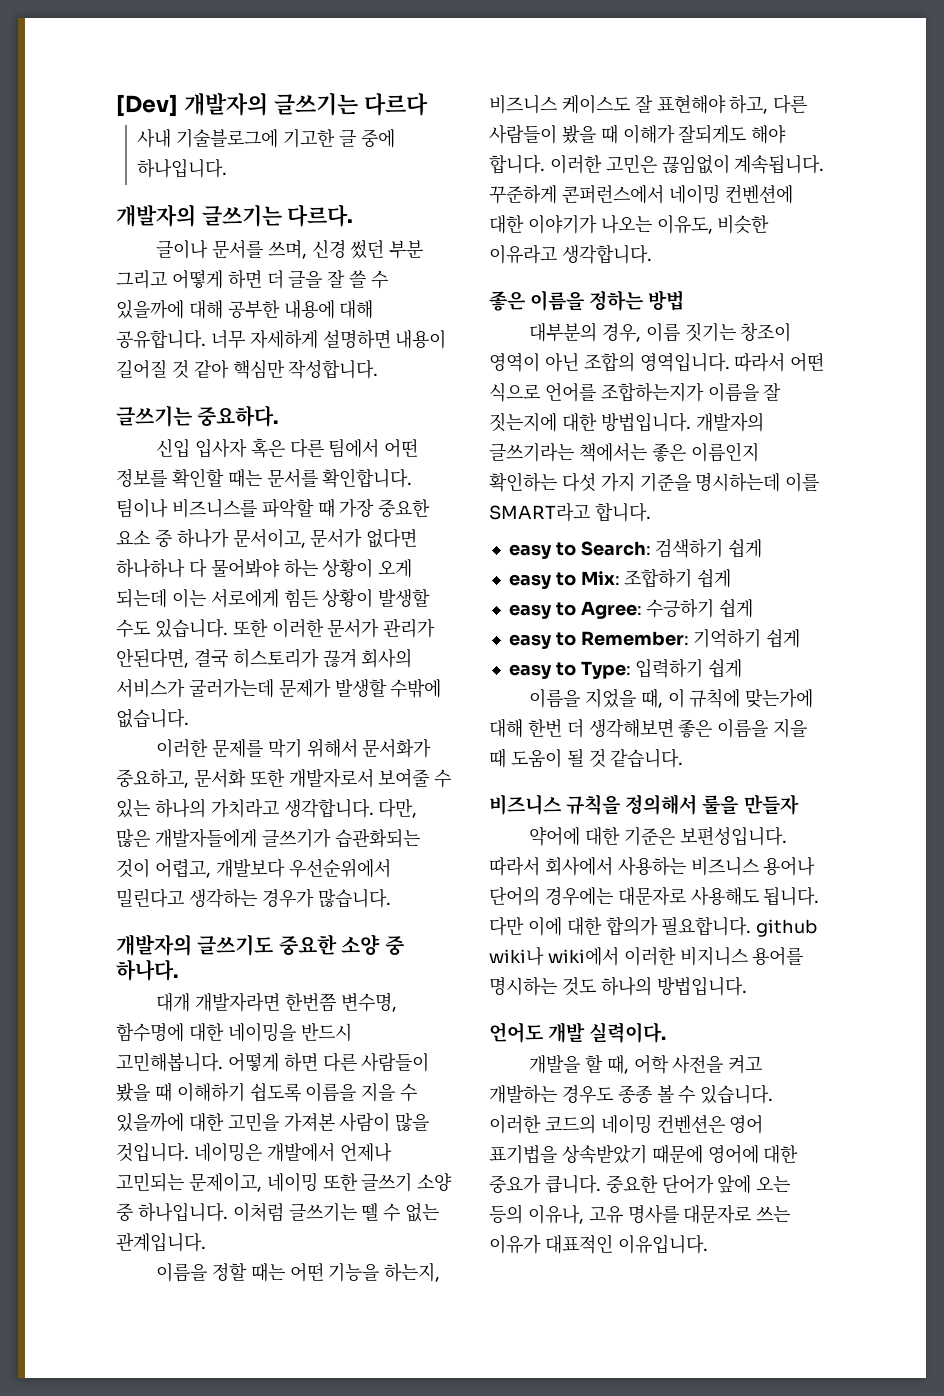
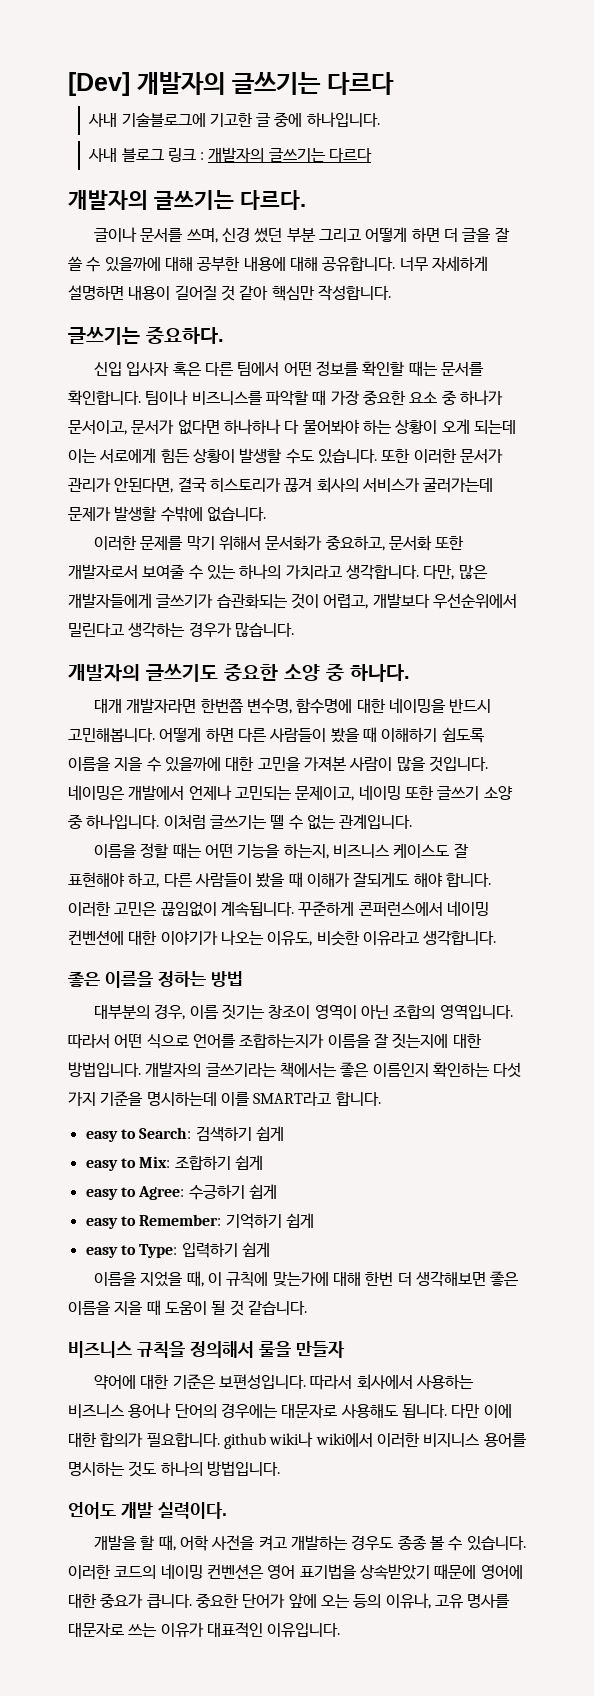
+ 사내 블로그 링크 : 개발자의 글쓰기는 다르다

